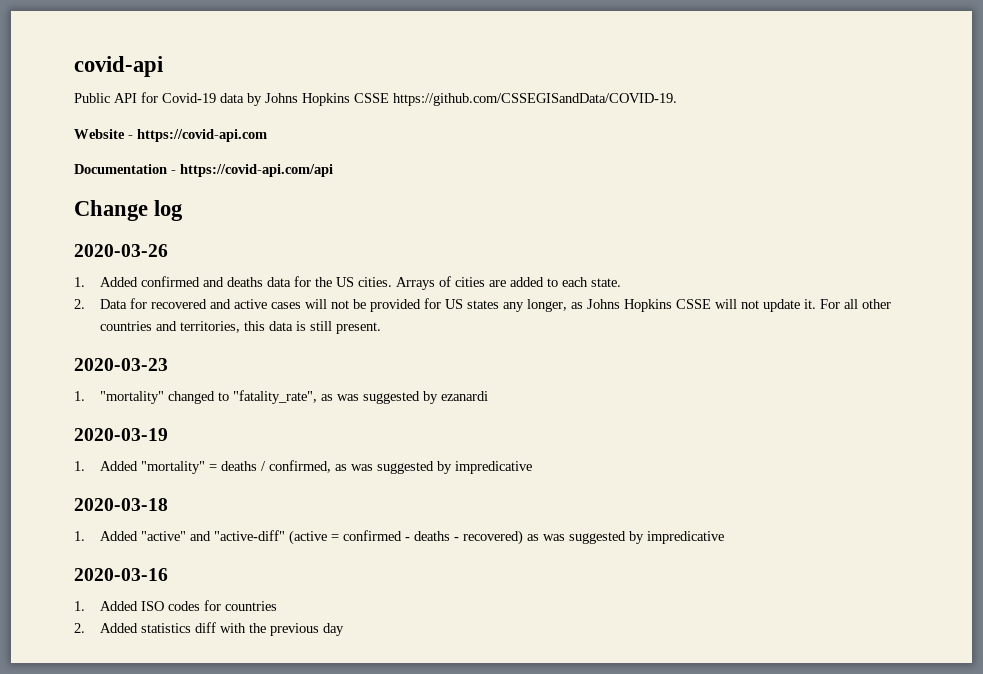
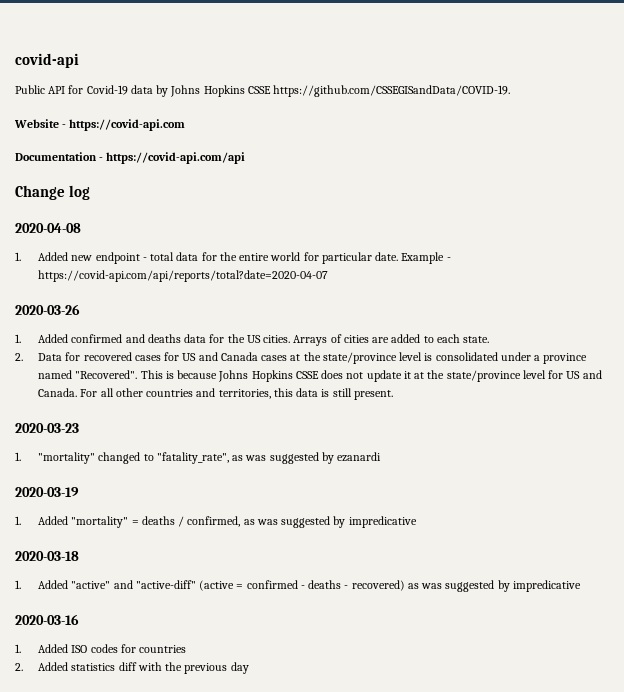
+ 2020-04-08
+ 1. Added new endpoint - total data for the entire world for particular date. Example - https://covid-api.com/api/reports/total?date=2020-04-07
- 2. Data for recovered and active cases will not be provided for US states any longer, as Johns Hopkins CSSE will not update it.
+ 2. Data for recovered cases for US and Canada cases at the state/province level is consolidated under a province named "Recovered". This is because Johns Hopkins CSSE does not update it at the state/province level for US and Canada.

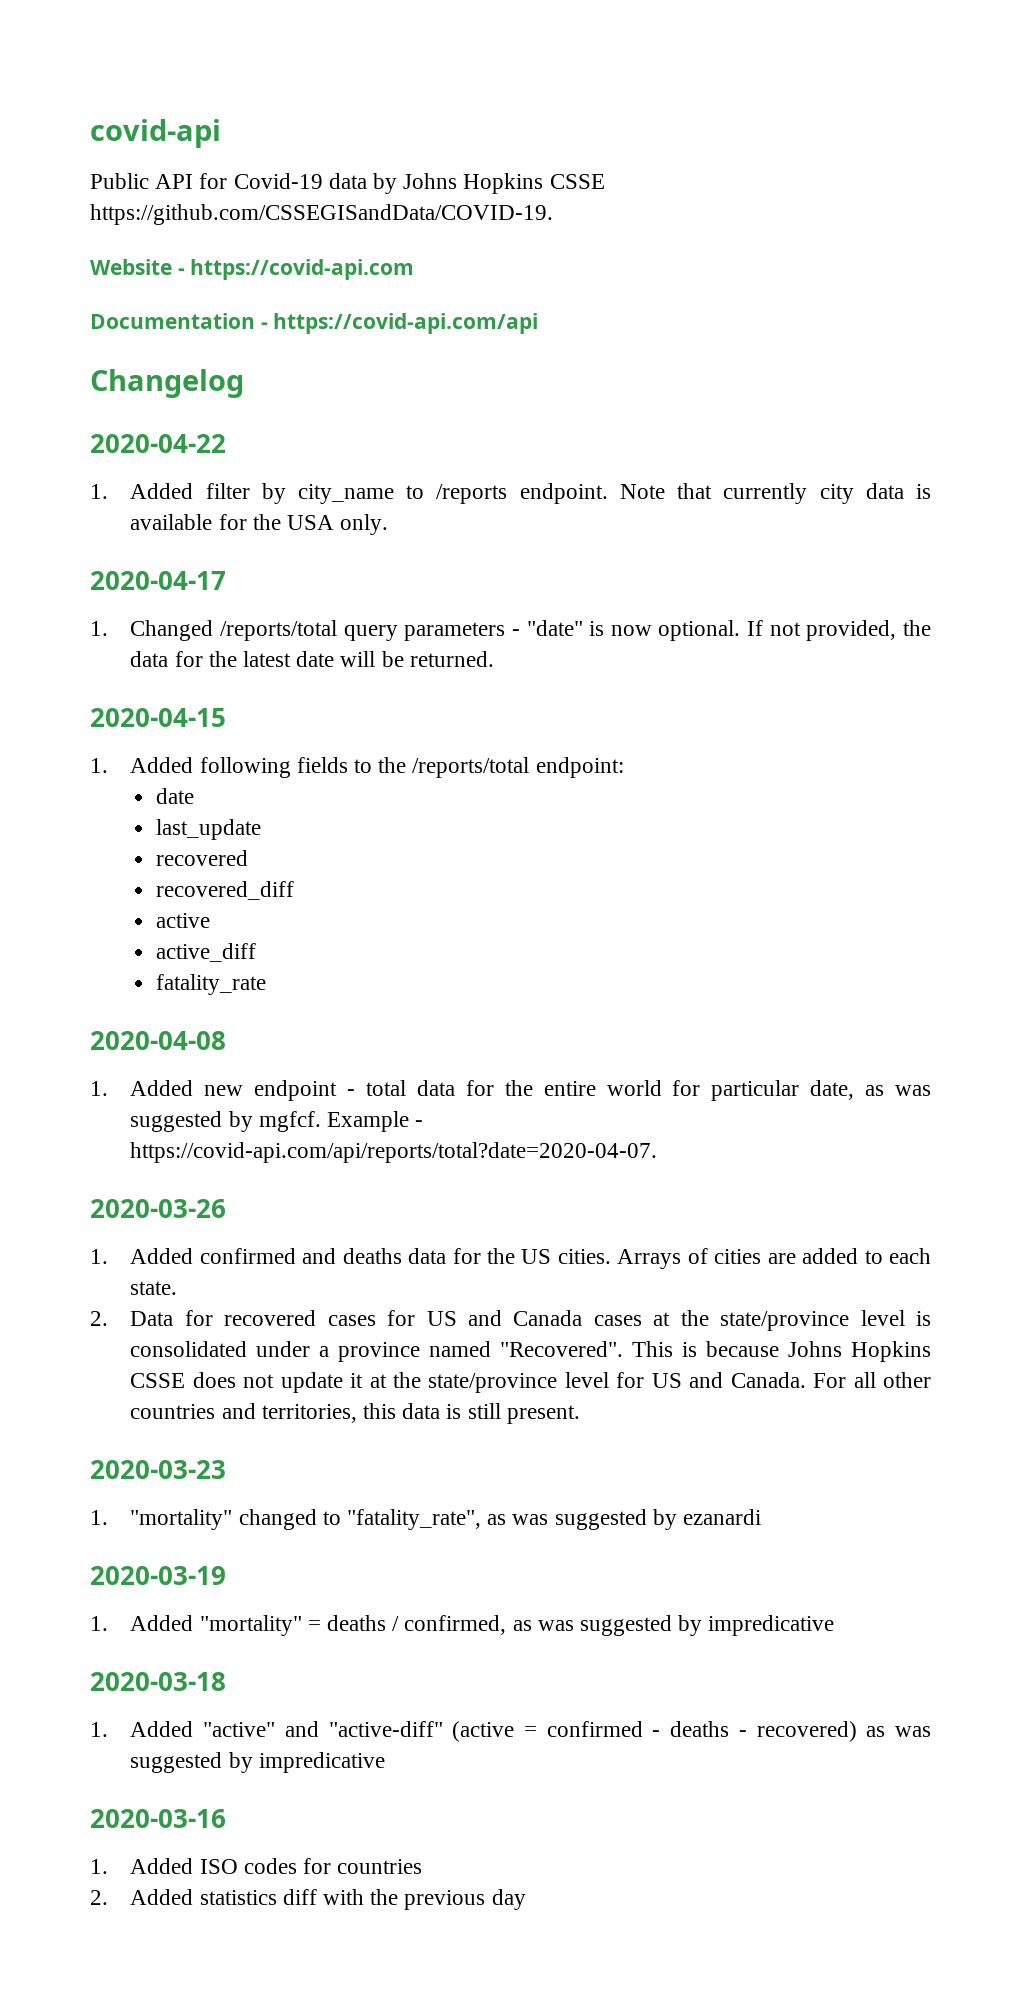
- Change log
+ Changelog
+ 2020-04-22
+ 1. Added filter by city_name to /reports endpoint. Note that currently city data is available for the USA only.
+ 2020-04-17
+ 1. Changed /reports/total query parameters - "date" is now optional. If not provided, the data for the latest date will be returned.
+ 2020-04-15
+ 1. Added following fields to the /reports/total endpoint:
+ date
+ last_update
+ recovered
+ recovered_diff
+ active
+ active_diff
+ fatality_rate
- 1. Added new endpoint - total data for the entire world for particular date.
+ 1. Added new endpoint - total data for the entire world for particular date, as was suggested by mgfcf.
- Example - https://covid-api.com/api/reports/total?date=2020-04-07
+ Example - https://covid-api.com/api/reports/total?date=2020-04-07.

